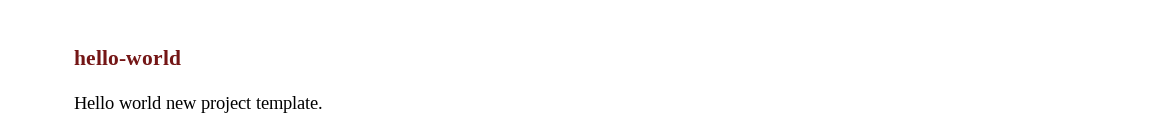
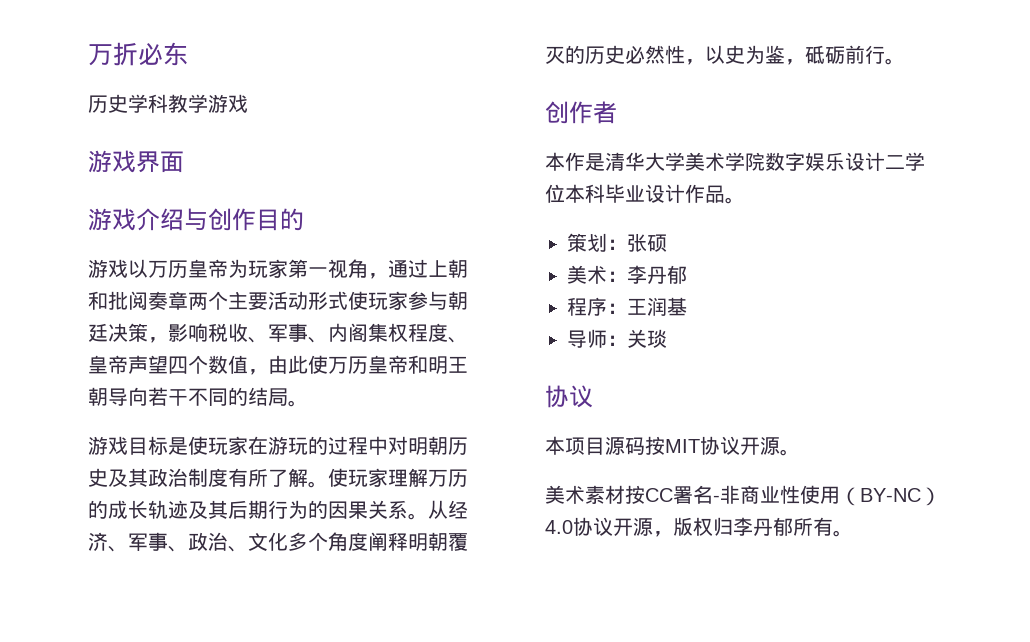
- hello-world
- Hello world new project template.
+ 万折必东
+ 历史学科教学游戏
+ 游戏界面
+ 游戏介绍与创作目的
+ 游戏以万历皇帝为玩家第一视角，通过上朝和批阅奏章两个主要活动形式使玩家参与朝廷决策，影响税收、军事、内阁集权程度、皇帝声望四个数值，由此使万历皇帝和明王朝导向若干不同的结局。
+ 游戏目标是使玩家在游玩的过程中对明朝历史及其政治制度有所了解。使玩家理解万历的成长轨迹及其后期行为的因果关系。从经济、军事、政治、文化多个角度阐释明朝覆灭的历史必然性，以史为鉴，砥砺前行。
+ 创作者
+ 本作是清华大学美术学院数字娱乐设计二学位本科毕业设计作品。
+ 策划：张硕
+ 美术：李丹郁
+ 程序：王润基
+ 导师：关琰
+ 协议
+ 本项目源码按MIT协议开源。
+ 美术素材按CC署名-非商业性使用（BY-NC）4.0协议开源，版权归李丹郁所有。

